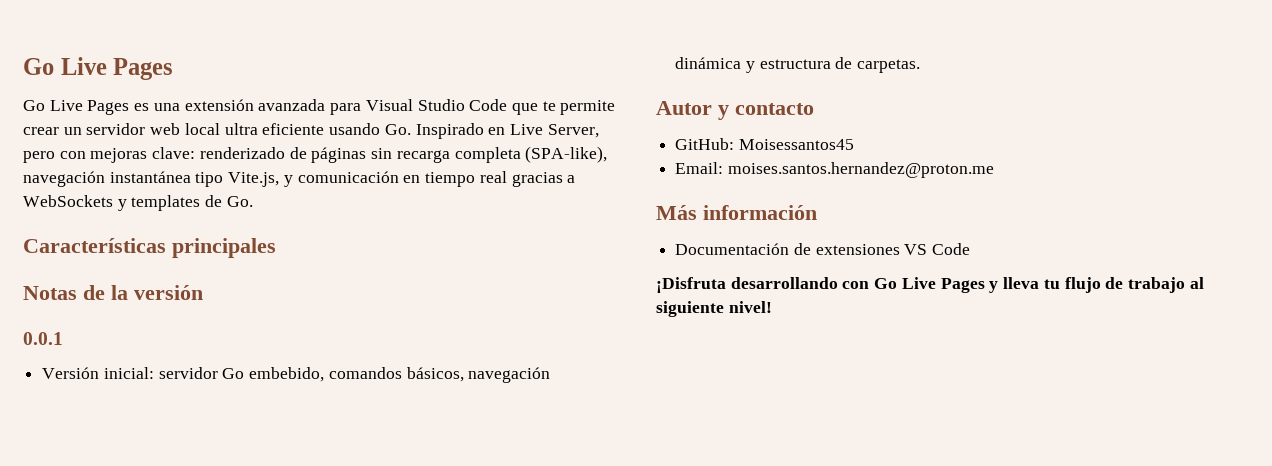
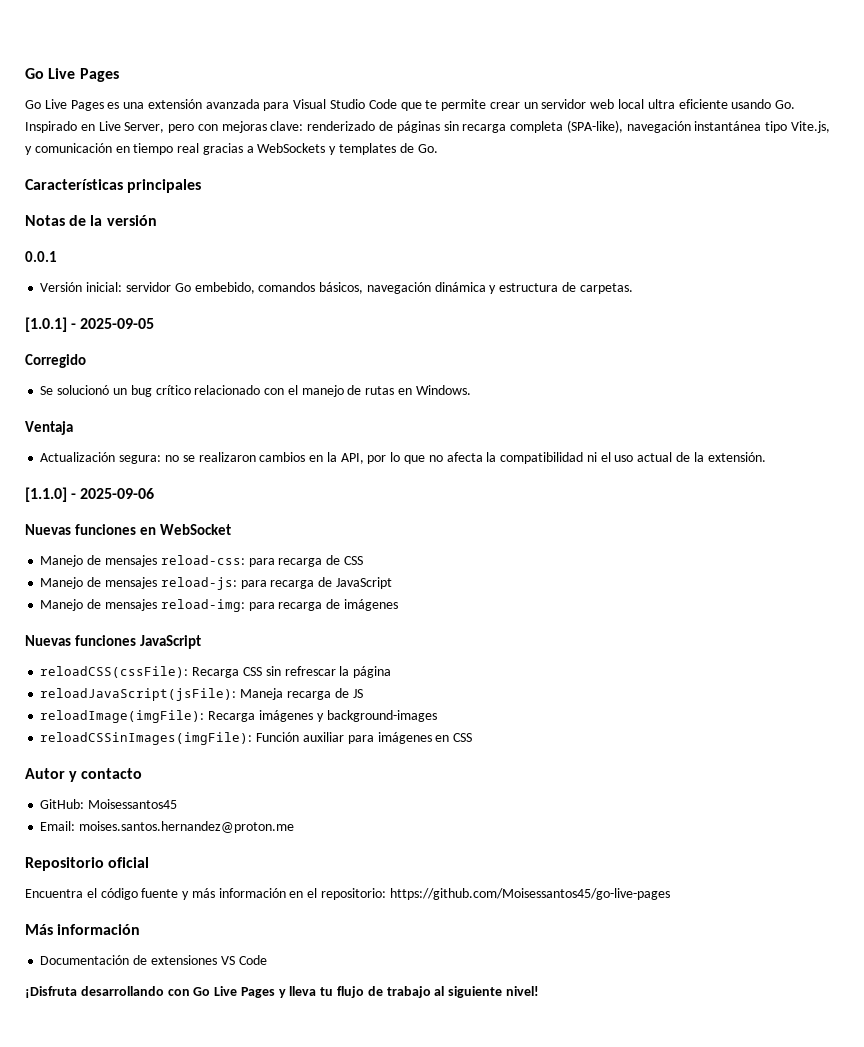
+ [1.0.1] - 2025-09-05
+ Corregido
+ Se solucionó un bug crítico relacionado con el manejo de rutas en Windows.
+ Ventaja
+ Actualización segura: no se realizaron cambios en la API, por lo que no afecta la compatibilidad ni el uso actual de la extensión.
+ [1.1.0] - 2025-09-06
+ Nuevas funciones en WebSocket
+ Manejo de mensajes reload-css: para recarga de CSS
+ Manejo de mensajes reload-js: para recarga de JavaScript
+ Manejo de mensajes reload-img: para recarga de imágenes
+ Nuevas funciones JavaScript
+ reloadCSS(cssFile): Recarga CSS sin refrescar la página
+ reloadJavaScript(jsFile): Maneja recarga de JS
+ reloadImage(imgFile): Recarga imágenes y background-images
+ reloadCSSinImages(imgFile): Función auxiliar para imágenes en CSS
+ Repositorio oficial
+ Encuentra el código fuente y más información en el repositorio: https://github.com/Moisessantos45/go-live-pages

